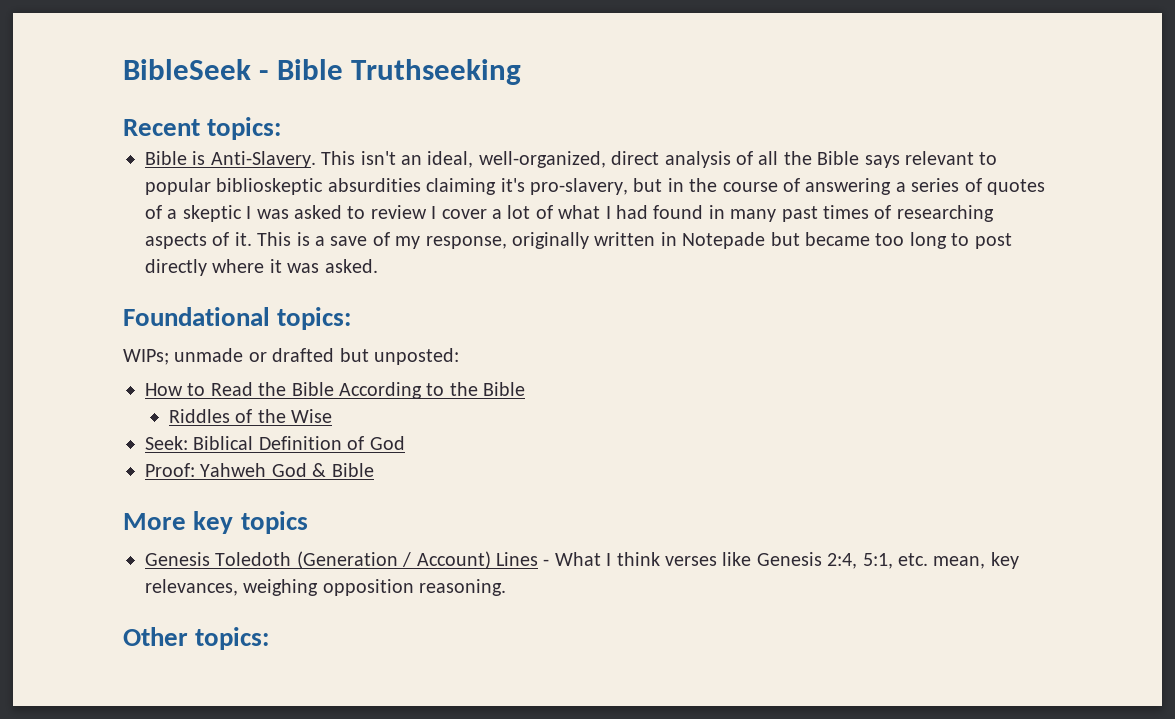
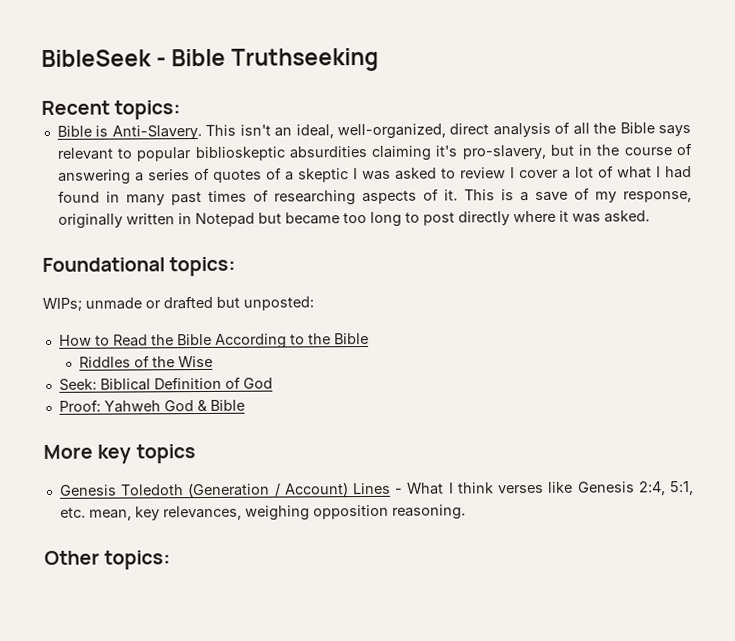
- This is a save of my response, originally written in Notepade but became too long to post directly where it was asked.
+ This is a save of my response, originally written in Notepad but became too long to post directly where it was asked.

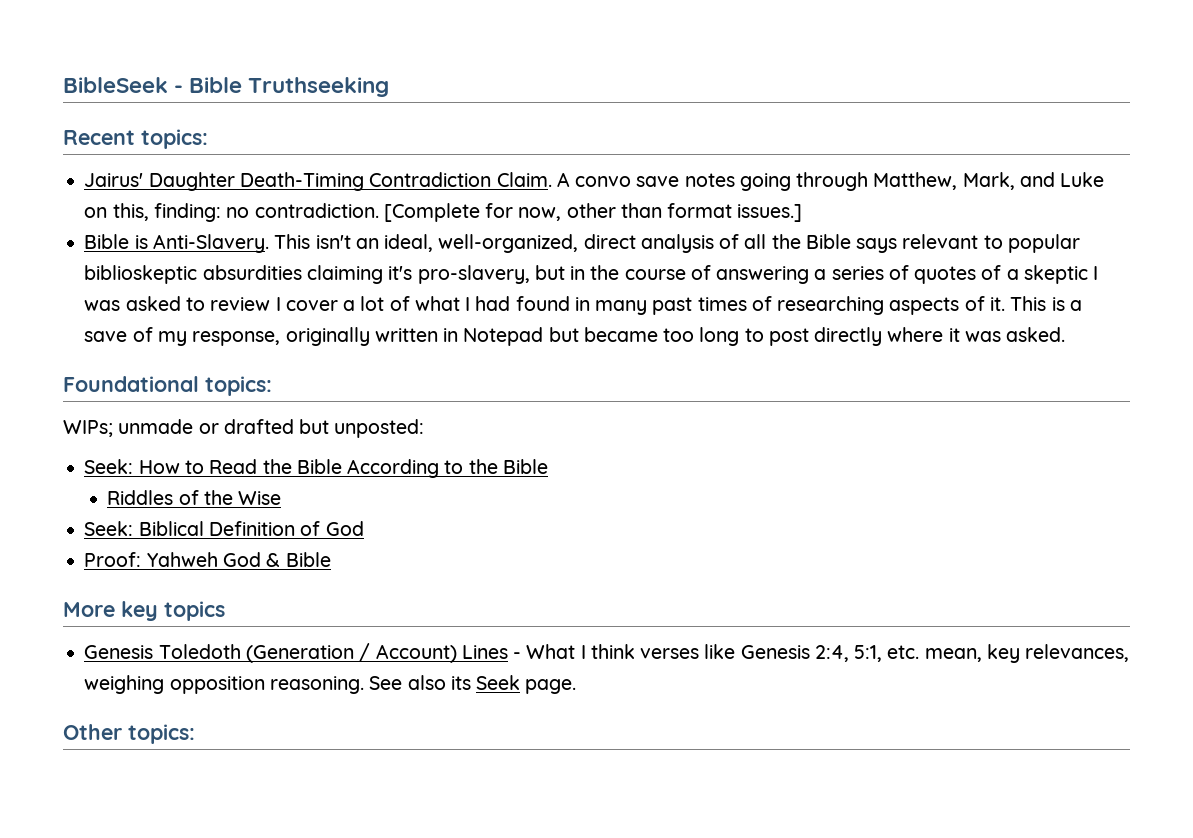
+ Jairus' Daughter Death-Timing Contradiction Claim. A convo save notes going through Matthew, Mark, and Luke on this, finding: no contradiction. [Complete for now, other than format issues.]
- How to Read the Bible According to the Bible
+ Seek: How to Read the Bible According to the Bible
+ See also its Seek page.

